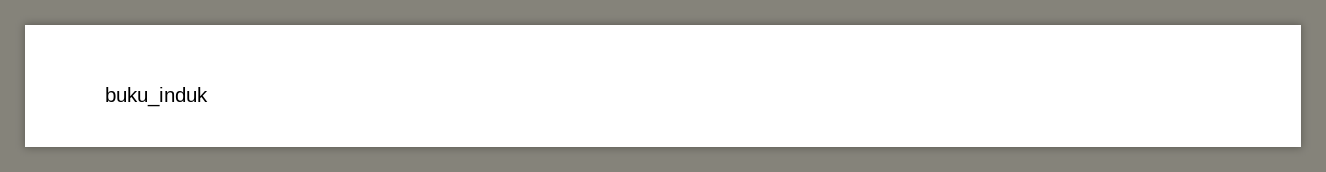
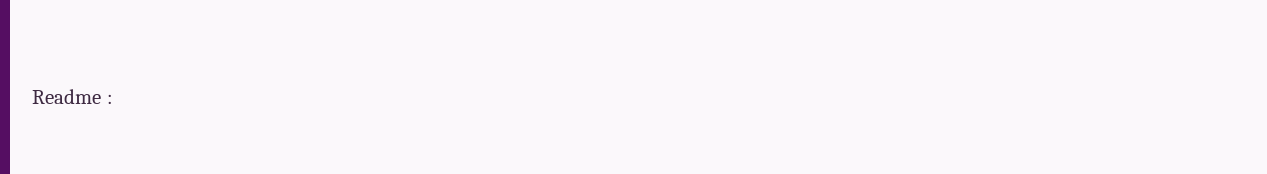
- buku_induk
+ Readme :

